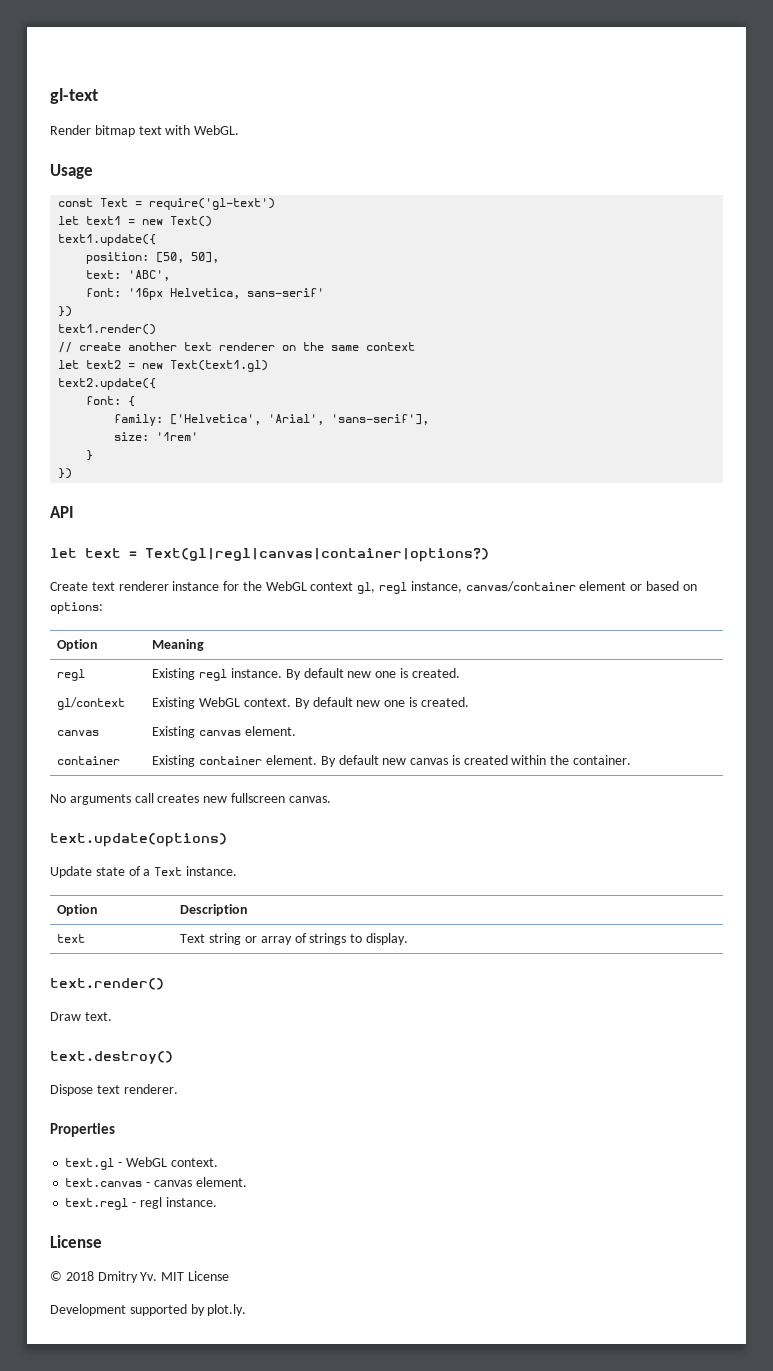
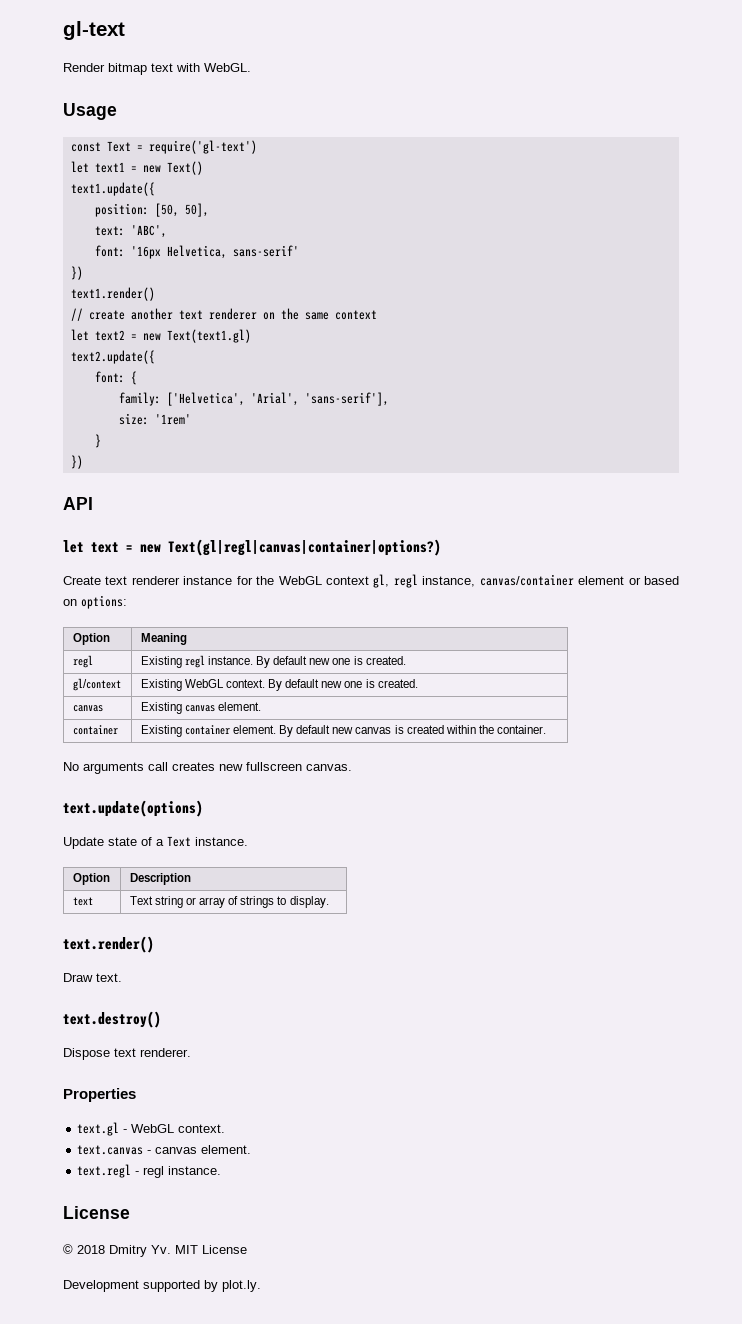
- let text = Text(gl|regl|canvas|container|options?)
+ let text = new Text(gl|regl|canvas|container|options?)

